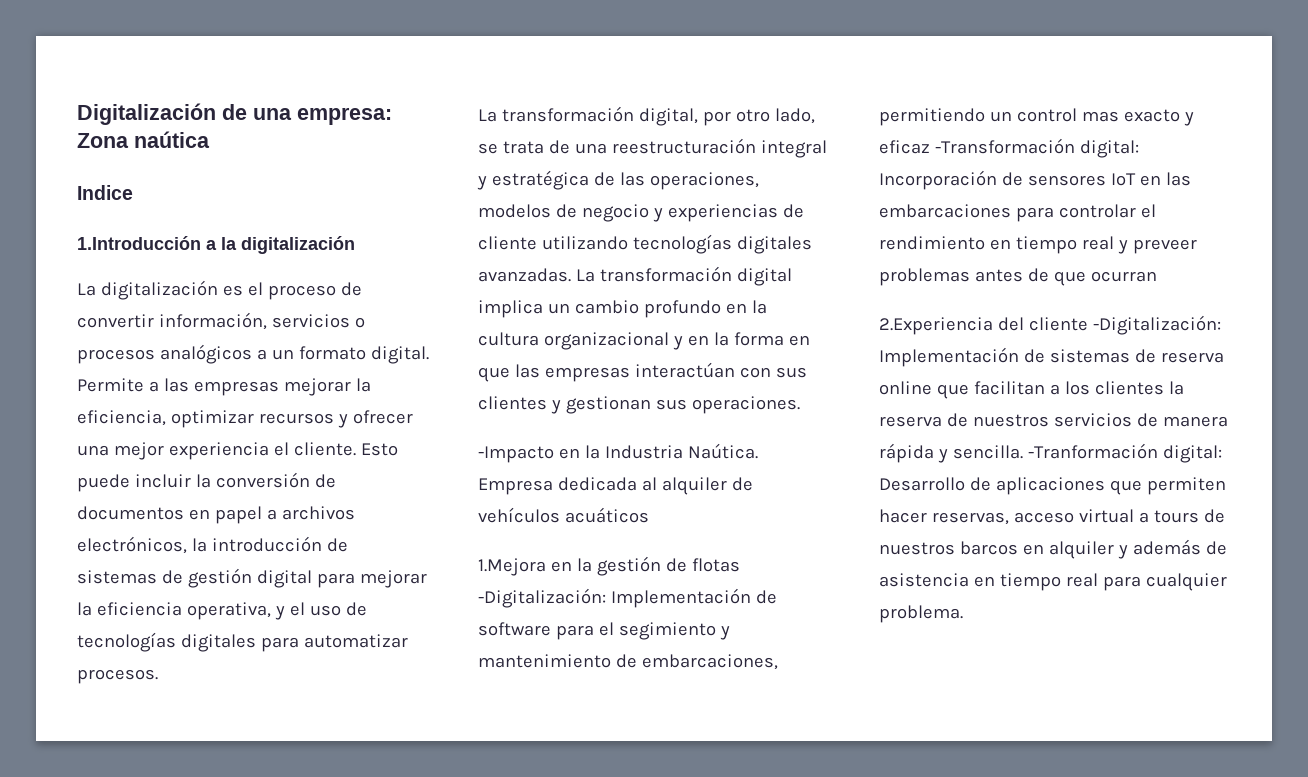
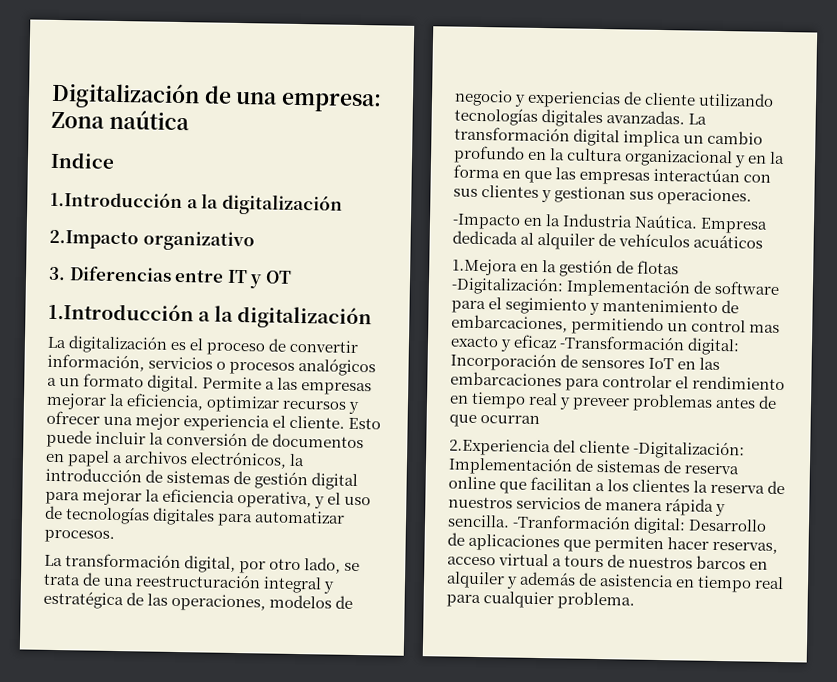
+ 2.Impacto organizativo
+ 3. Diferencias entre IT y OT
+ 1.Introducción a la digitalización

